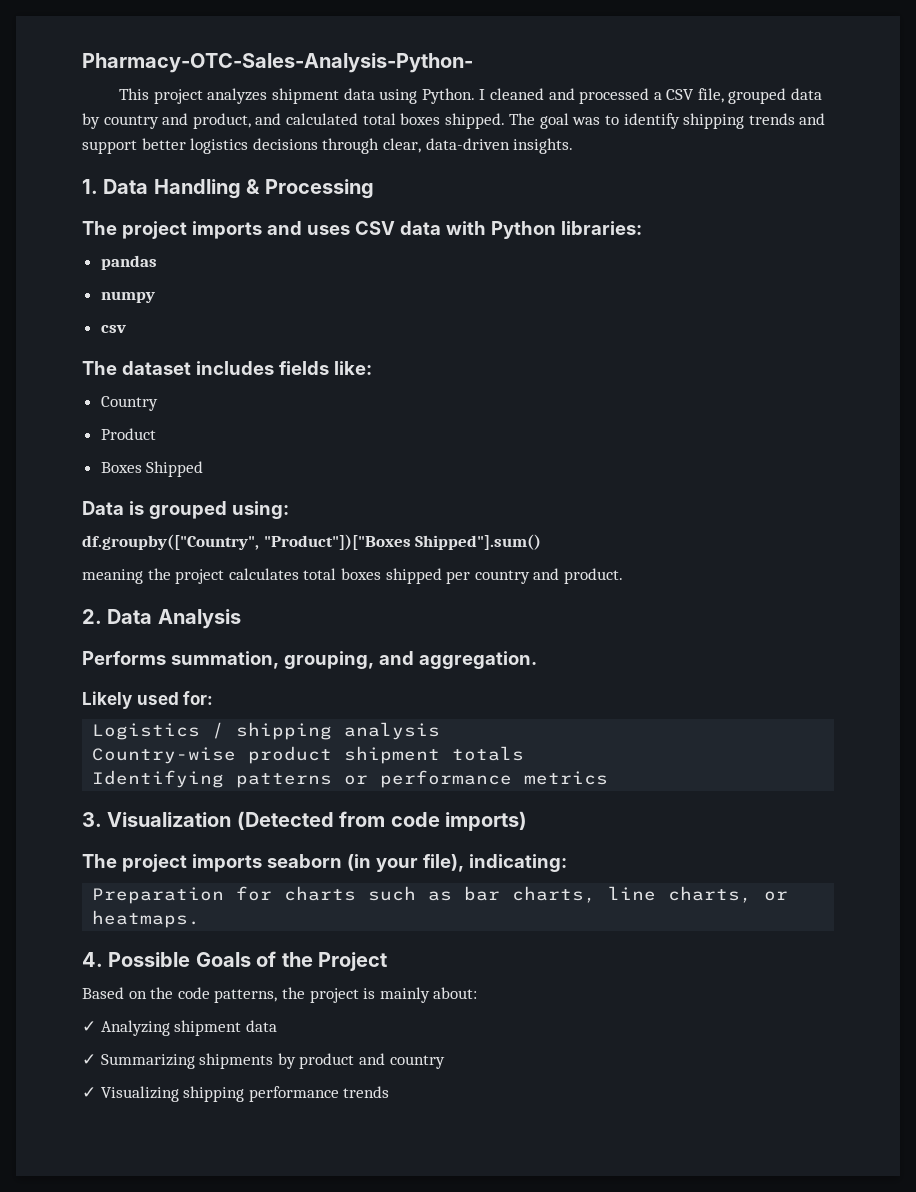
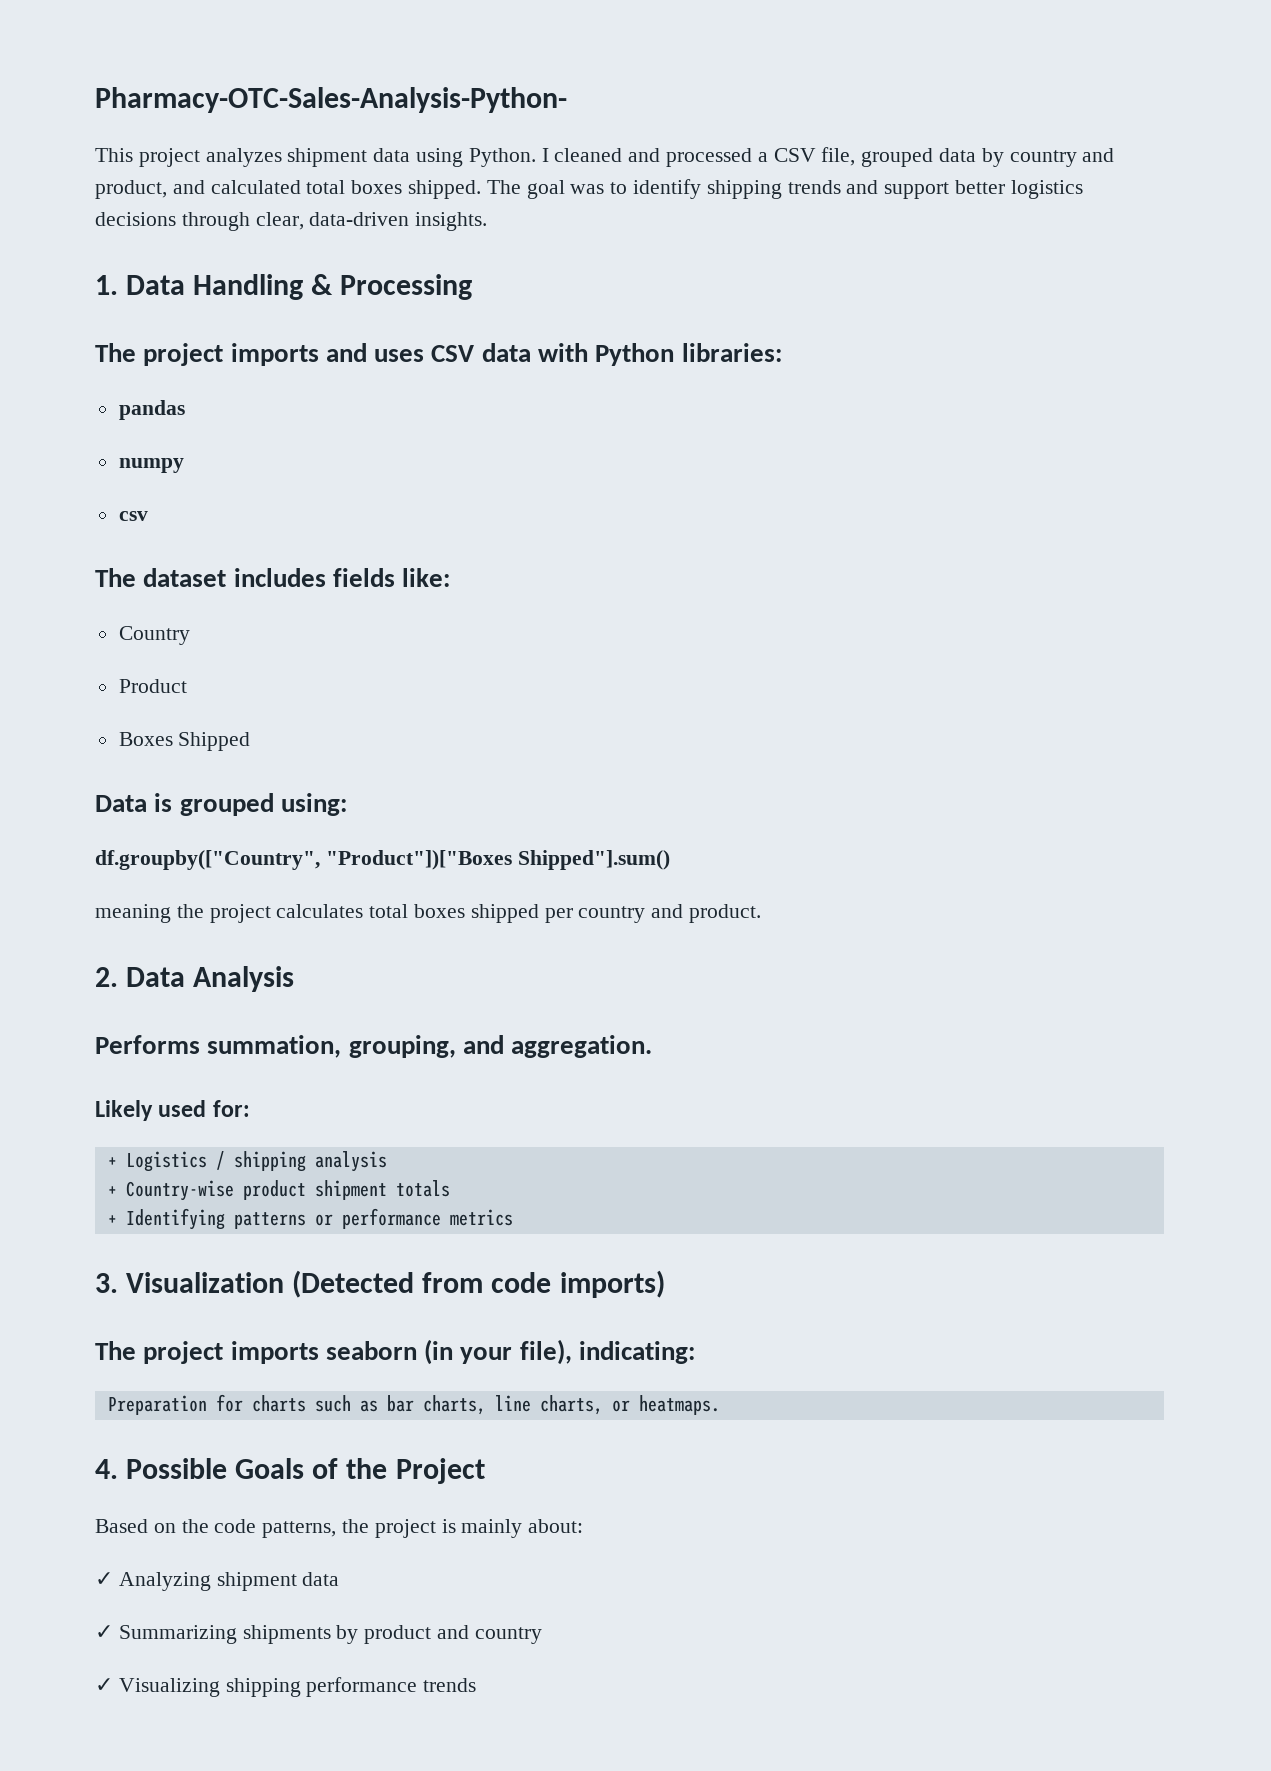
- Logistics / shipping analysis
+ + Logistics / shipping analysis
- Country-wise product shipment totals
+ + Country-wise product shipment totals
- Identifying patterns or performance metrics
+ + Identifying patterns or performance metrics

